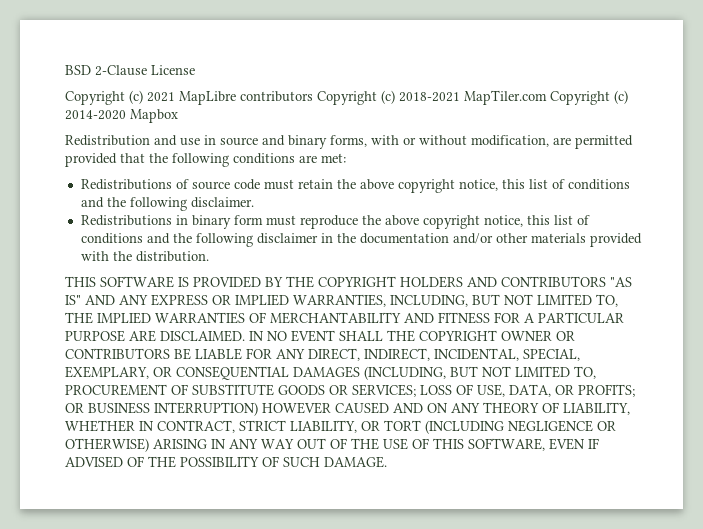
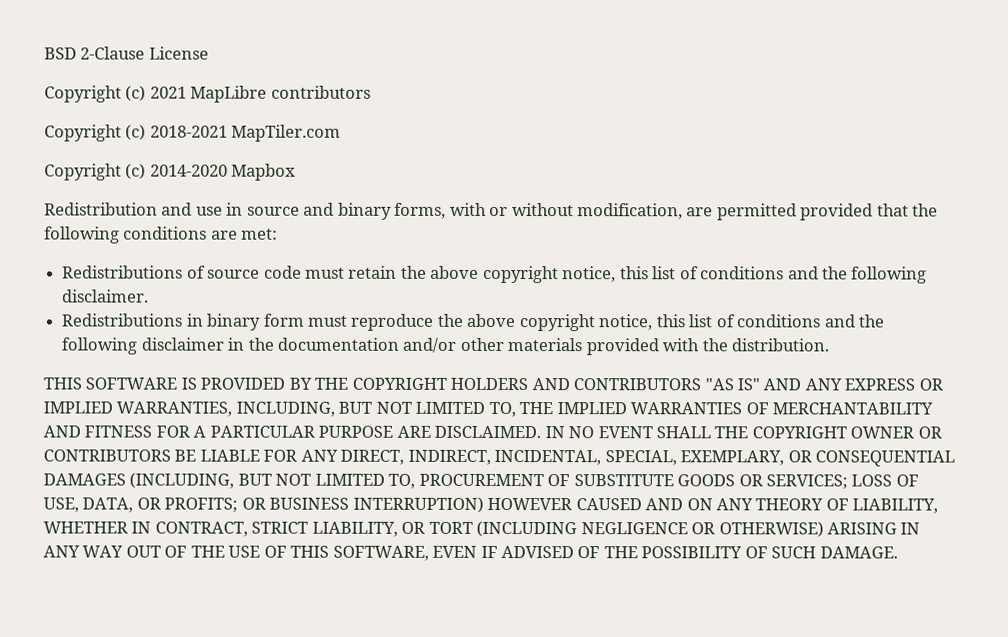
- Copyright (c) 2021 MapLibre contributors Copyright (c) 2018-2021 MapTiler.com Copyright (c) 2014-2020 Mapbox
+ Copyright (c) 2021 MapLibre contributors
+ Copyright (c) 2018-2021 MapTiler.com
+ Copyright (c) 2014-2020 Mapbox

